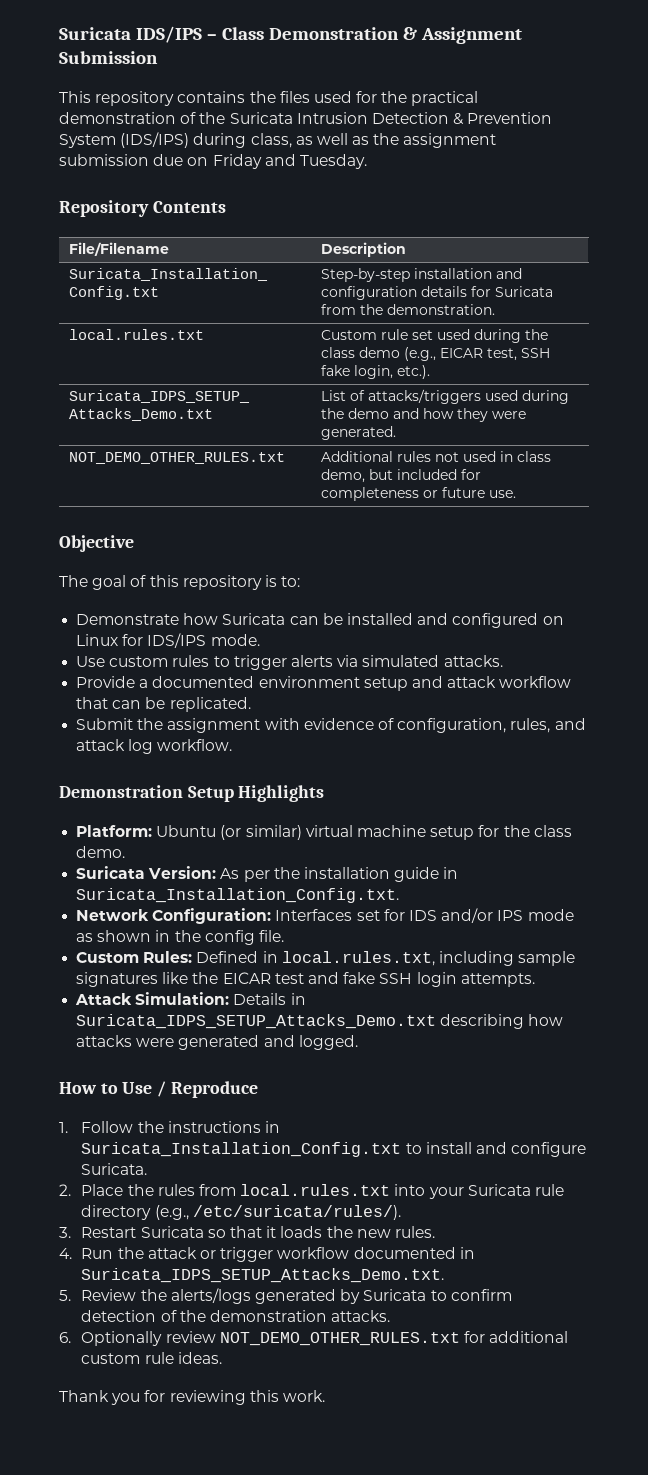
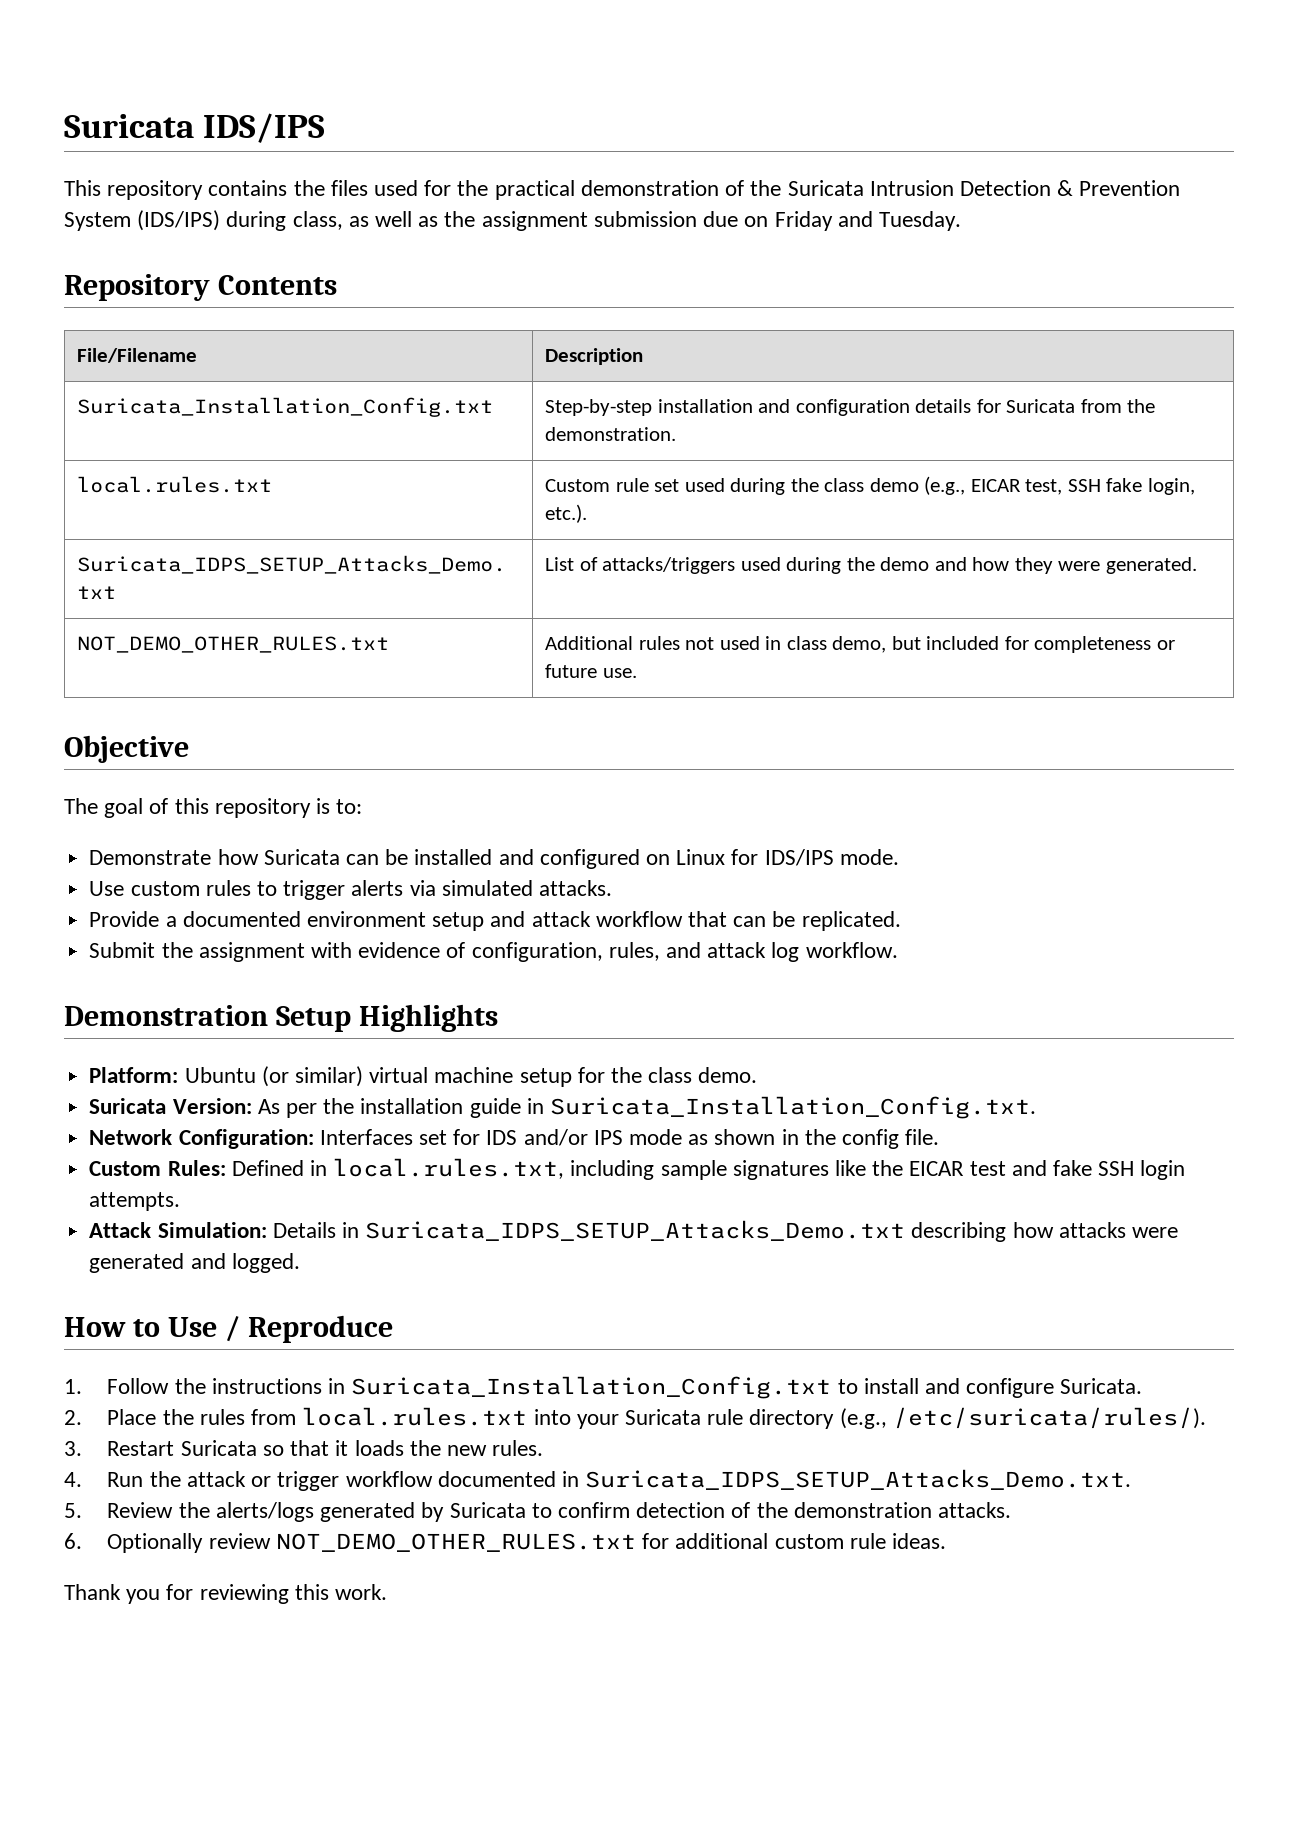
- Suricata IDS/IPS – Class Demonstration & Assignment Submission
+ Suricata IDS/IPS

